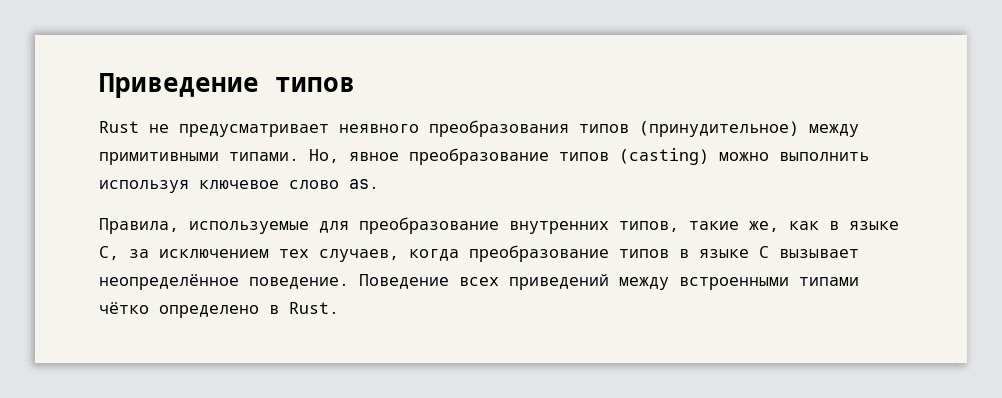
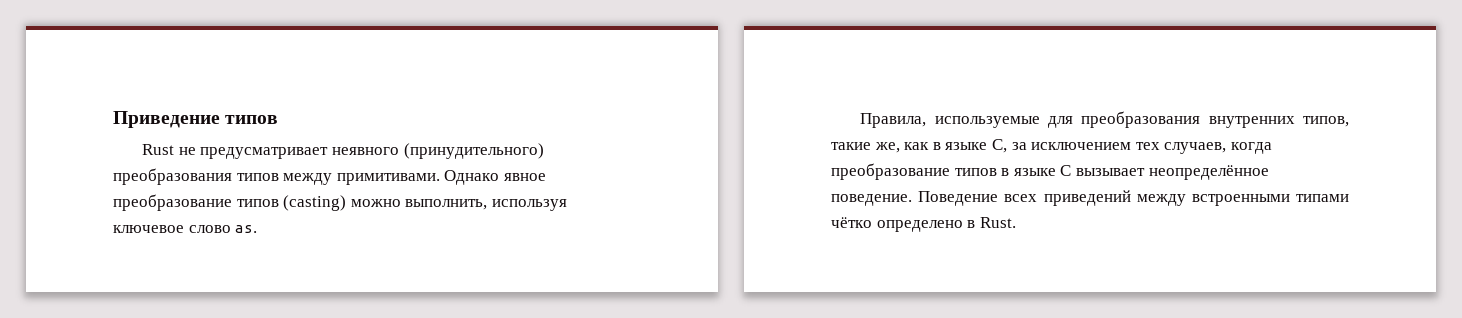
- Rust не предусматривает неявного преобразования типов (принудительное) между примитивными типами. Но, явное преобразование типов (casting) можно выполнить используя ключевое слово as.
+ Rust не предусматривает неявного (принудительного) преобразования типов между примитивами. Однако явное преобразование типов (casting) можно выполнить, используя ключевое слово as.
- Правила, используемые для преобразование внутренних типов, такие же, как в языке C, за исключением тех случаев, когда преобразование типов в языке C вызывает неопределённое поведение.
+ Правила, используемые для преобразования внутренних типов, такие же, как в языке C, за исключением тех случаев, когда преобразование типов в языке C вызывает неопределённое поведение.

